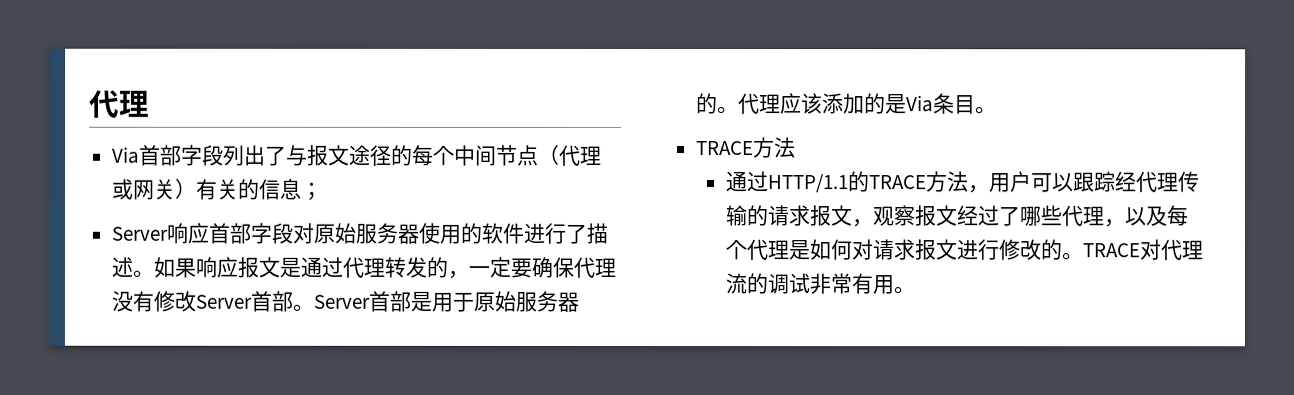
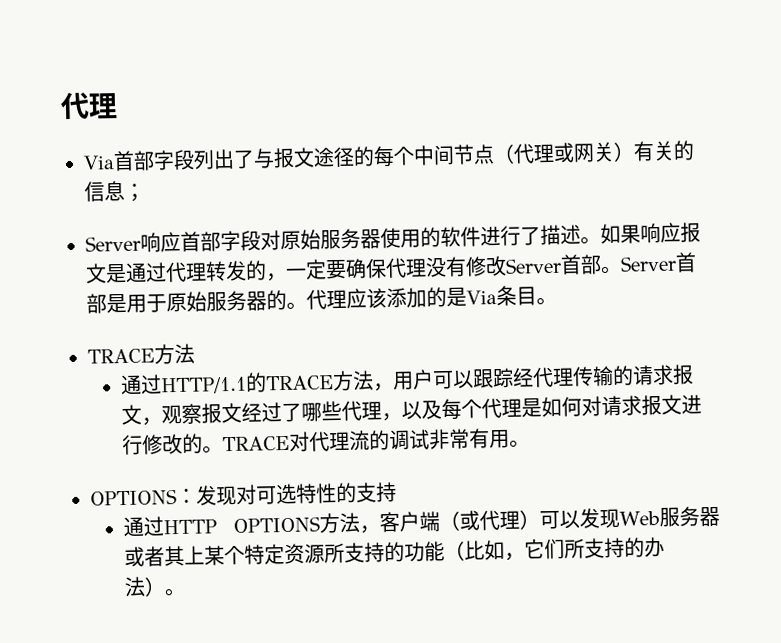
+ OPTIONS：发现对可选特性的支持
+ 通过HTTP OPTIONS方法，客户端（或代理）可以发现Web服务器或者其上某个特定资源所支持的功能（比如，它们所支持的办法）。

